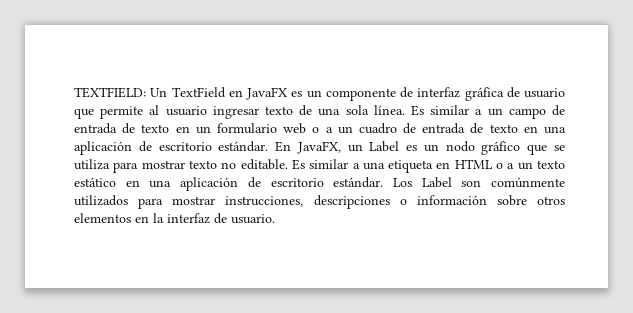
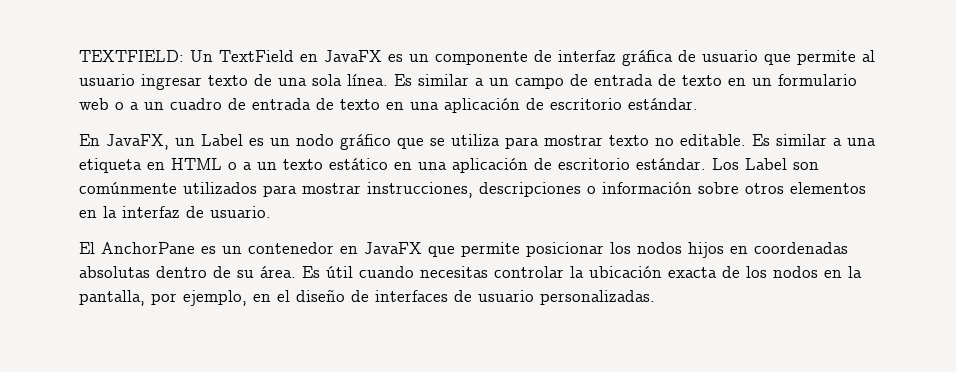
- Es similar a un campo de entrada de texto en un formulario web o a un cuadro de entrada de texto en una aplicación de escritorio estándar. En JavaFX, un Label es un nodo gráfico que se utiliza para mostrar texto no editable.
+ Es similar a un campo de entrada de texto en un formulario web o a un cuadro de entrada de texto en una aplicación de escritorio estándar.
+ En JavaFX, un Label es un nodo gráfico que se utiliza para mostrar texto no editable.
+ El AnchorPane es un contenedor en JavaFX que permite posicionar los nodos hijos en coordenadas absolutas dentro de su área. Es útil cuando necesitas controlar la ubicación exacta de los nodos en la pantalla, por ejemplo, en el diseño de interfaces de usuario personalizadas.

